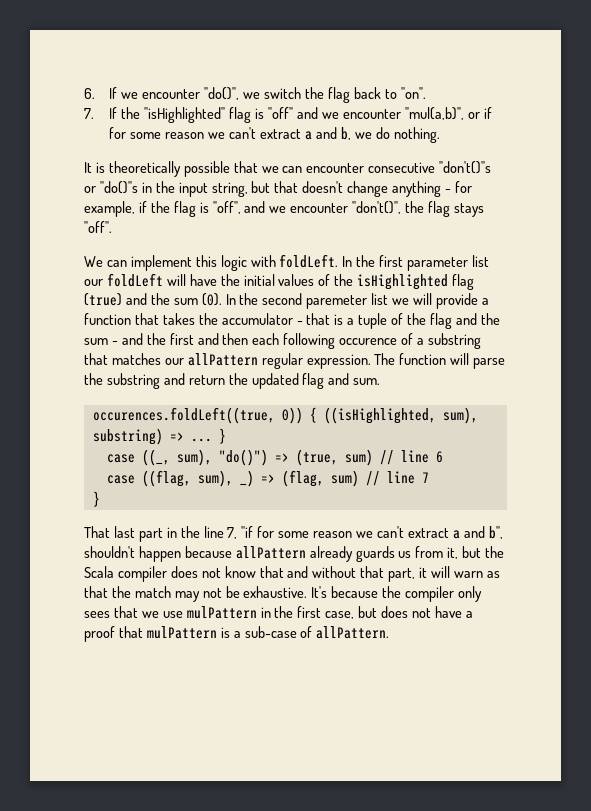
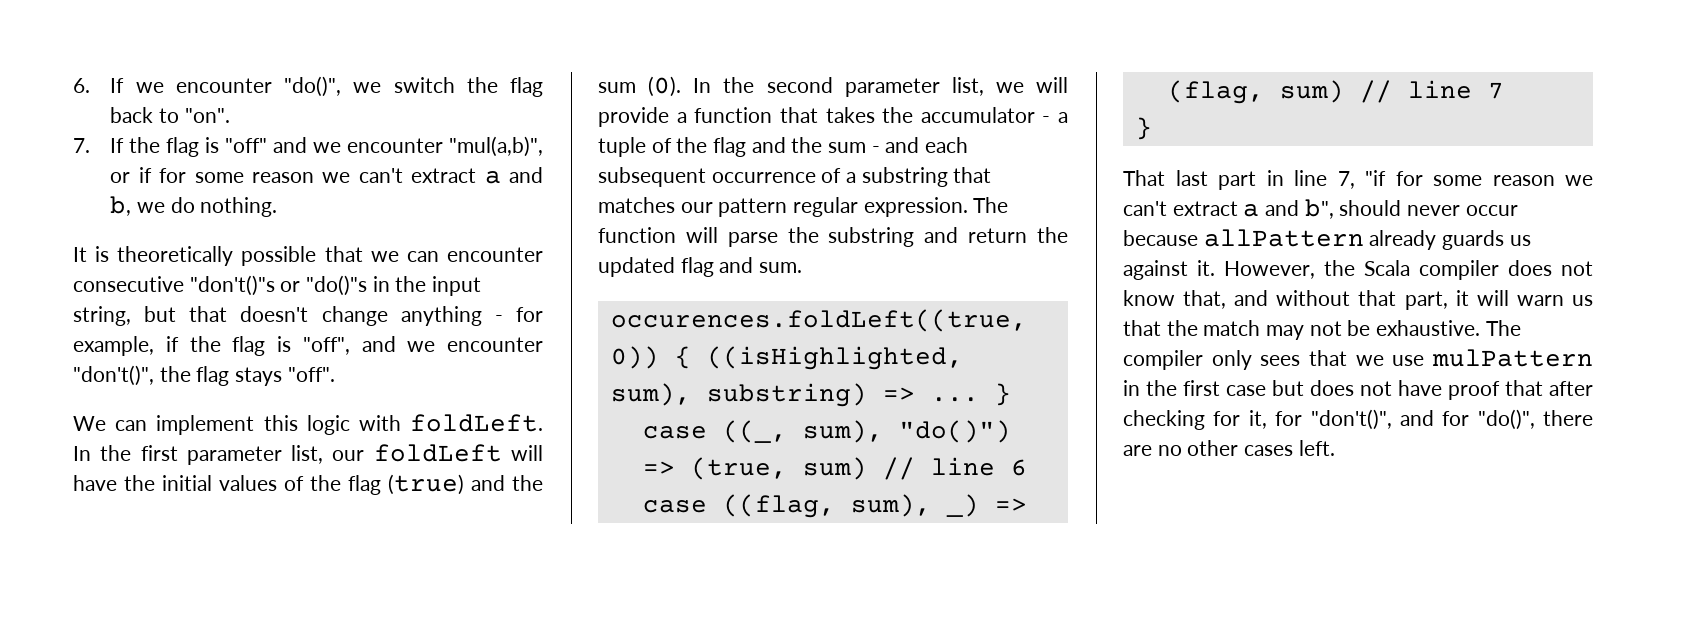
- 7. If the "isHighlighted" flag is "off" and we encounter "mul(a,b)", or if for some reason we can't extract a and b, we do nothing.
+ 7. If the flag is "off" and we encounter "mul(a,b)", or if for some reason we can't extract a and b, we do nothing.
- In the first parameter list our foldLeft will have the initial values of the isHighlighted flag (true) and the sum (0).
+ In the first parameter list, our foldLeft will have the initial values of the flag (true) and the sum (0).
- In the second paremeter list we will provide a function that takes the accumulator - that is a tuple of the flag and the sum - and the first and then each following occurence of a substring that matches our allPattern regular expression.
+ In the second parameter list, we will provide a function that takes the accumulator - a tuple of the flag and the sum - and each subsequent occurrence of a substring that matches our pattern regular expression.
- That last part in the line 7, "if for some reason we can't extract a and b", shouldn't happen because allPattern already guards us from it, but the Scala compiler does not know that and without that part, it will warn as that the match may not be exhaustive.
+ That last part in line 7, "if for some reason we can't extract a and b", should never occur because allPattern already guards us against it. However, the Scala compiler does not know that, and without that part, it will warn us that the match may not be exhaustive.
- It's because the compiler only sees that we use mulPattern in the first case, but does not have a proof that mulPattern is a sub-case of allPattern.
+ The compiler only sees that we use mulPattern in the first case but does not have proof that after checking for it, for "don't()", and for "do()", there are no other cases left.

